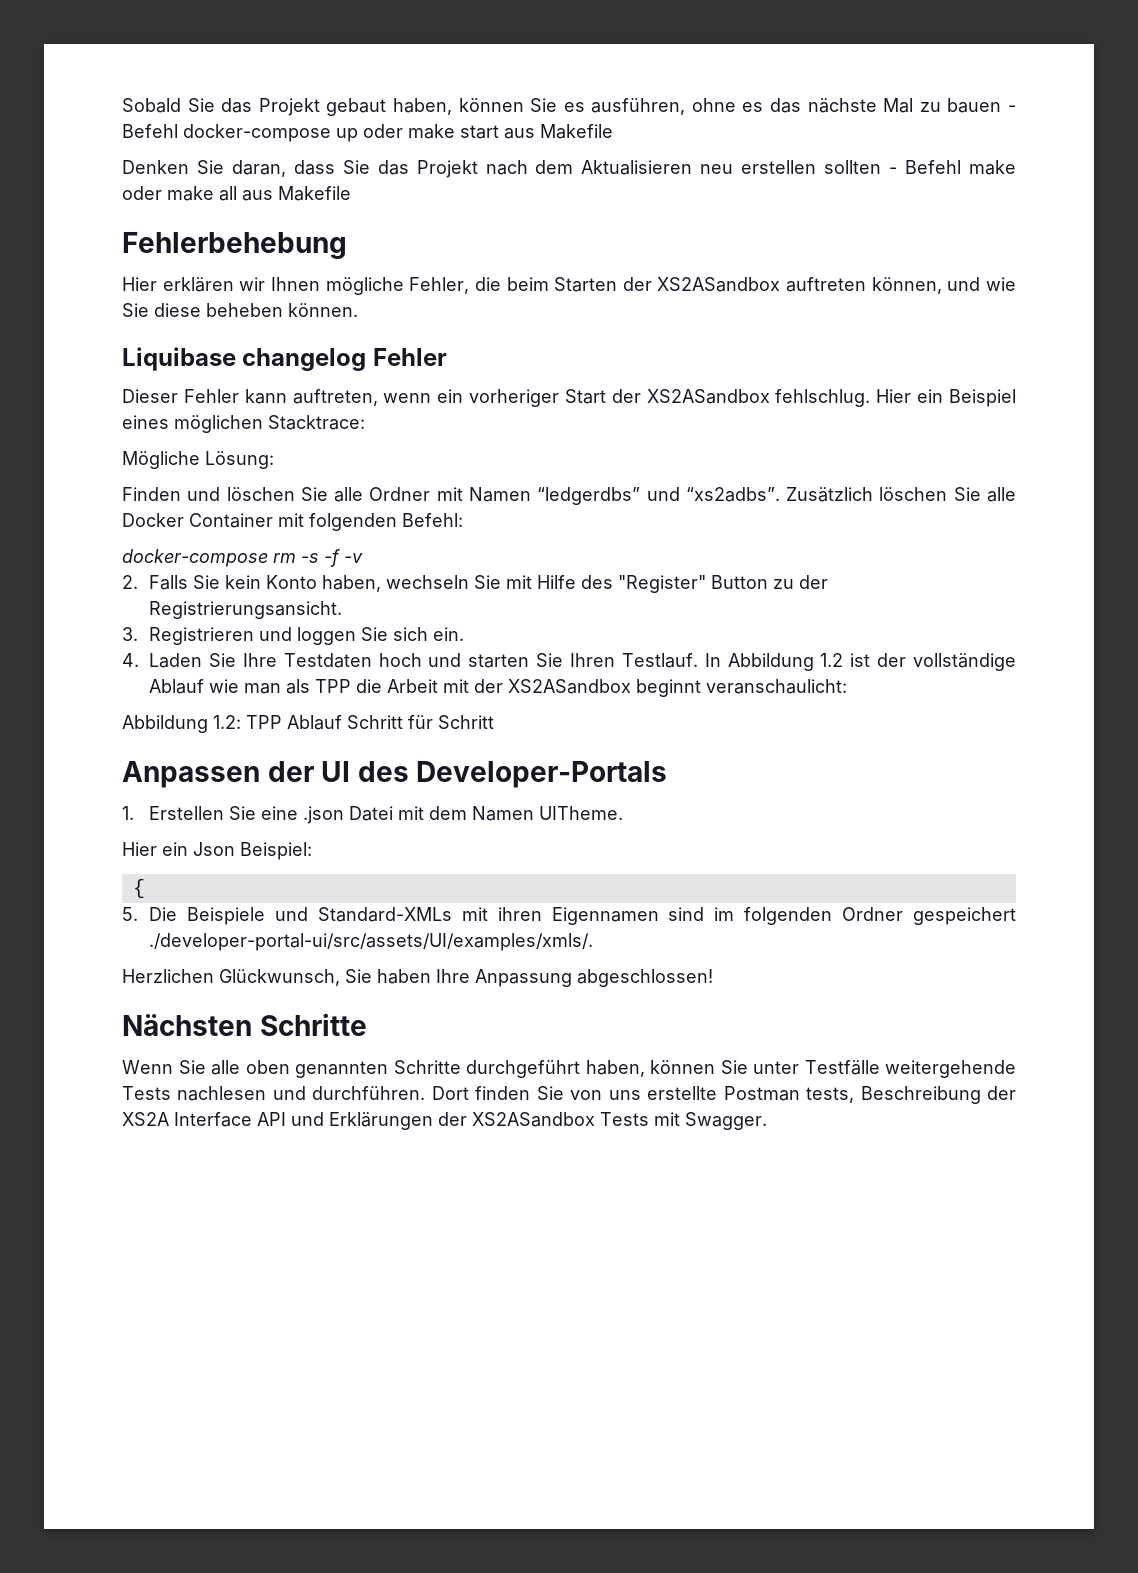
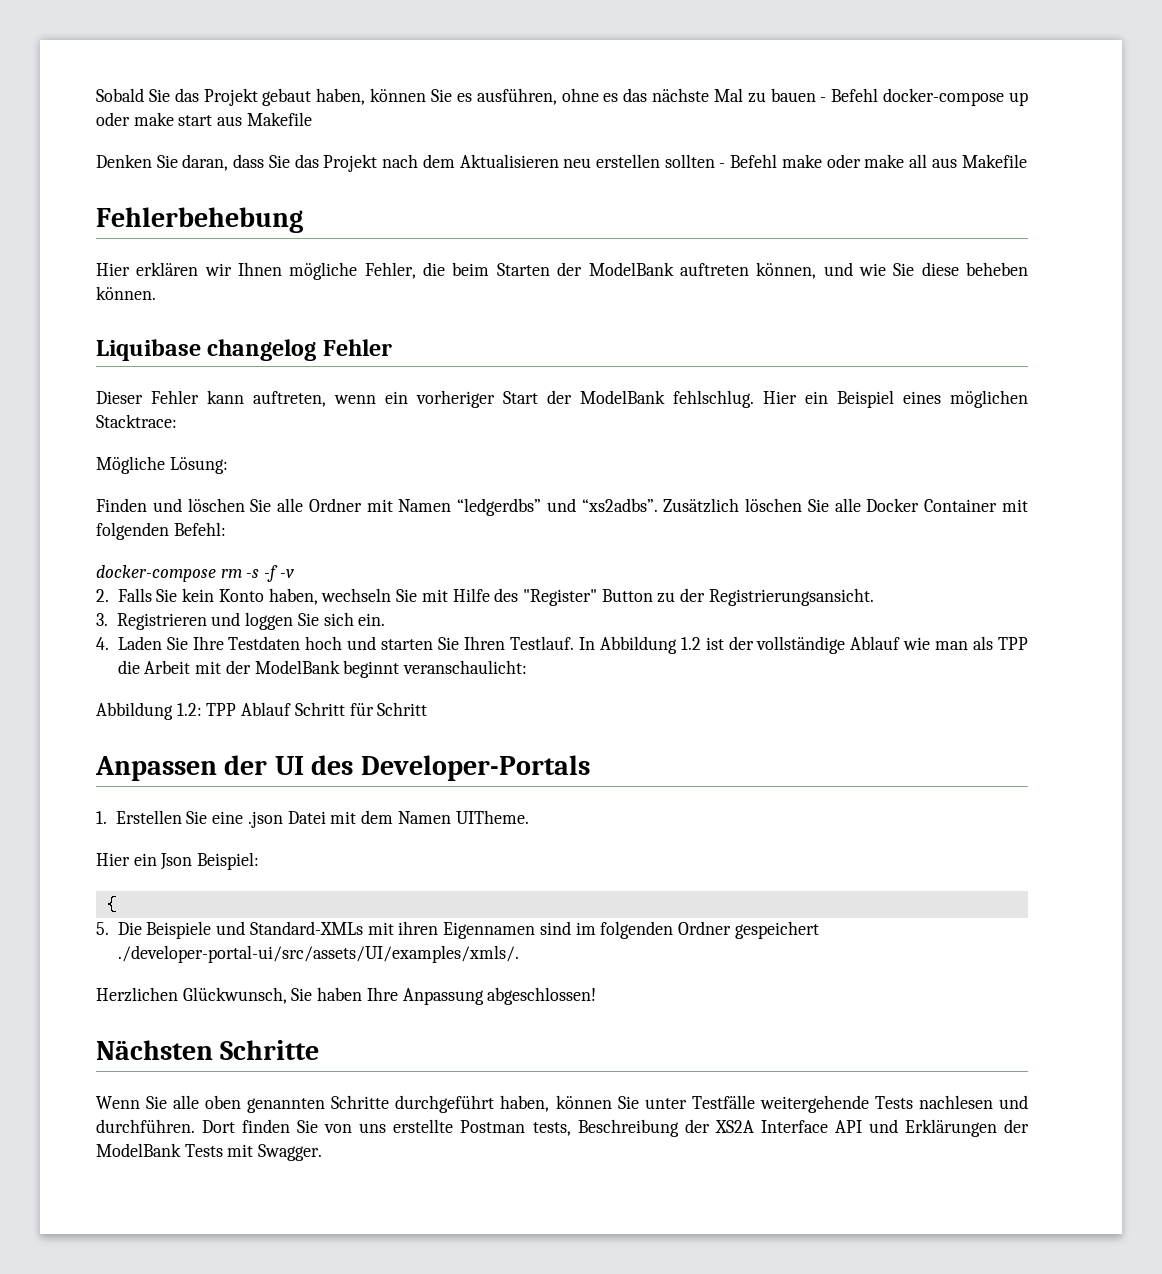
- Hier erklären wir Ihnen mögliche Fehler, die beim Starten der XS2ASandbox auftreten können, und wie Sie diese beheben können.
+ Hier erklären wir Ihnen mögliche Fehler, die beim Starten der ModelBank auftreten können, und wie Sie diese beheben können.
- Dieser Fehler kann auftreten, wenn ein vorheriger Start der XS2ASandbox fehlschlug.
+ Dieser Fehler kann auftreten, wenn ein vorheriger Start der ModelBank fehlschlug.
- In Abbildung 1.2 ist der vollständige Ablauf wie man als TPP die Arbeit mit der XS2ASandbox beginnt veranschaulicht:
+ In Abbildung 1.2 ist der vollständige Ablauf wie man als TPP die Arbeit mit der ModelBank beginnt veranschaulicht:
- Dort finden Sie von uns erstellte Postman tests, Beschreibung der XS2A Interface API und Erklärungen der XS2ASandbox Tests mit Swagger.
+ Dort finden Sie von uns erstellte Postman tests, Beschreibung der XS2A Interface API und Erklärungen der ModelBank Tests mit Swagger.

